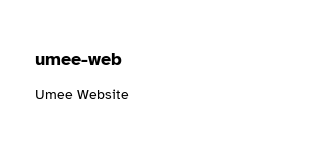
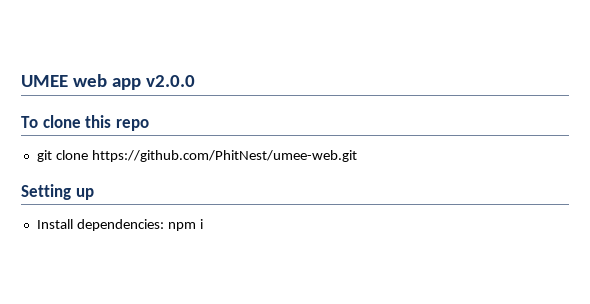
- umee-web
- Umee Website
+ UMEE web app v2.0.0
+ To clone this repo
+ git clone https://github.com/PhitNest/umee-web.git
+ Setting up
+ Install dependencies: npm i

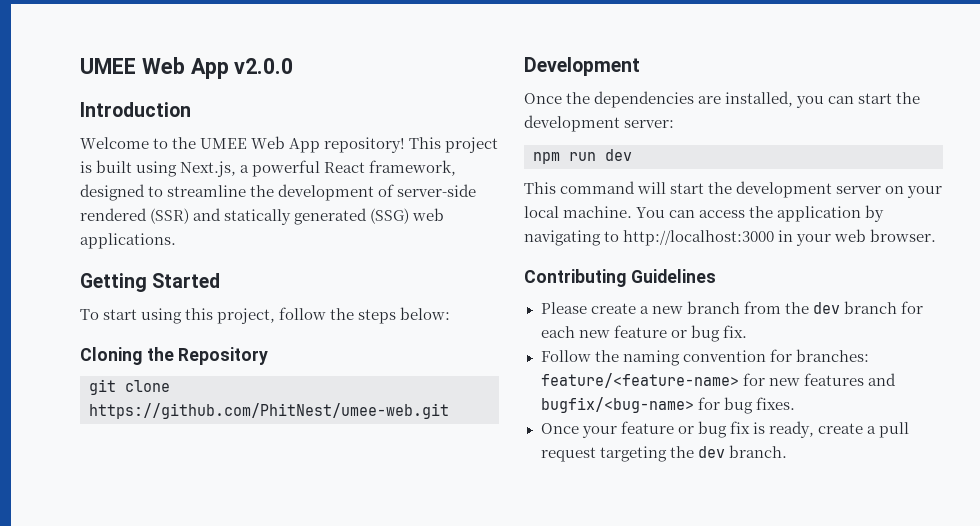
- UMEE web app v2.0.0
+ UMEE Web App v2.0.0
- To clone this repo
+ Introduction
+ Welcome to the UMEE Web App repository! This project is built using Next.js, a powerful React framework, designed to streamline the development of server-side rendered (SSR) and statically generated (SSG) web applications.
+ Getting Started
+ To start using this project, follow the steps below:
+ Cloning the Repository
  git clone https://github.com/PhitNest/umee-web.git
- Setting up
- Install dependencies: npm i
+ Development
+ Once the dependencies are installed, you can start the development server:
+ npm run dev
+ This command will start the development server on your local machine. You can access the application by navigating to http://localhost:3000 in your web browser.
+ Contributing Guidelines
+ Please create a new branch from the dev branch for each new feature or bug fix.
+ Follow the naming convention for branches: feature/<feature-name> for new features and bugfix/<bug-name> for bug fixes.
+ Once your feature or bug fix is ready, create a pull request targeting the dev branch.

